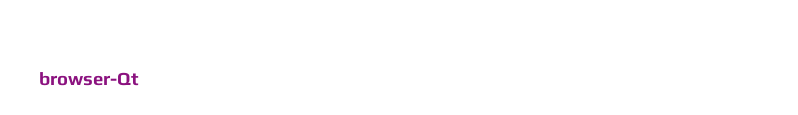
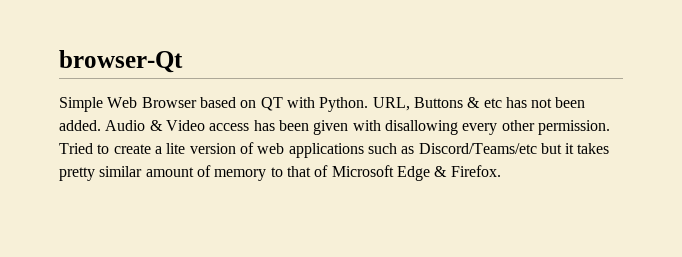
+ Simple Web Browser based on QT with Python. URL, Buttons & etc has not been added. Audio & Video access has been given with disallowing every other permission. Tried to create a lite version of web applications such as Discord/Teams/etc but it takes pretty similar amount of memory to that of Microsoft Edge & Firefox.

